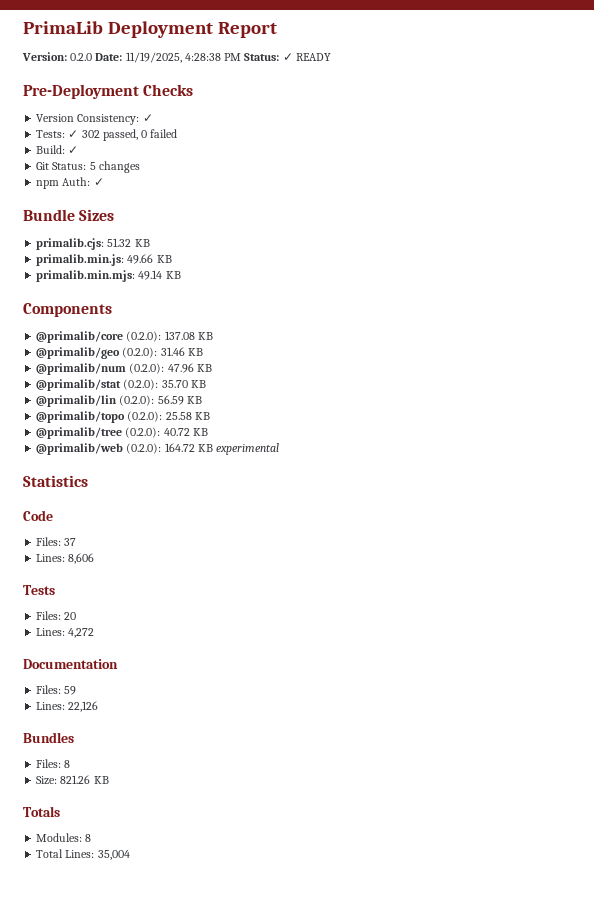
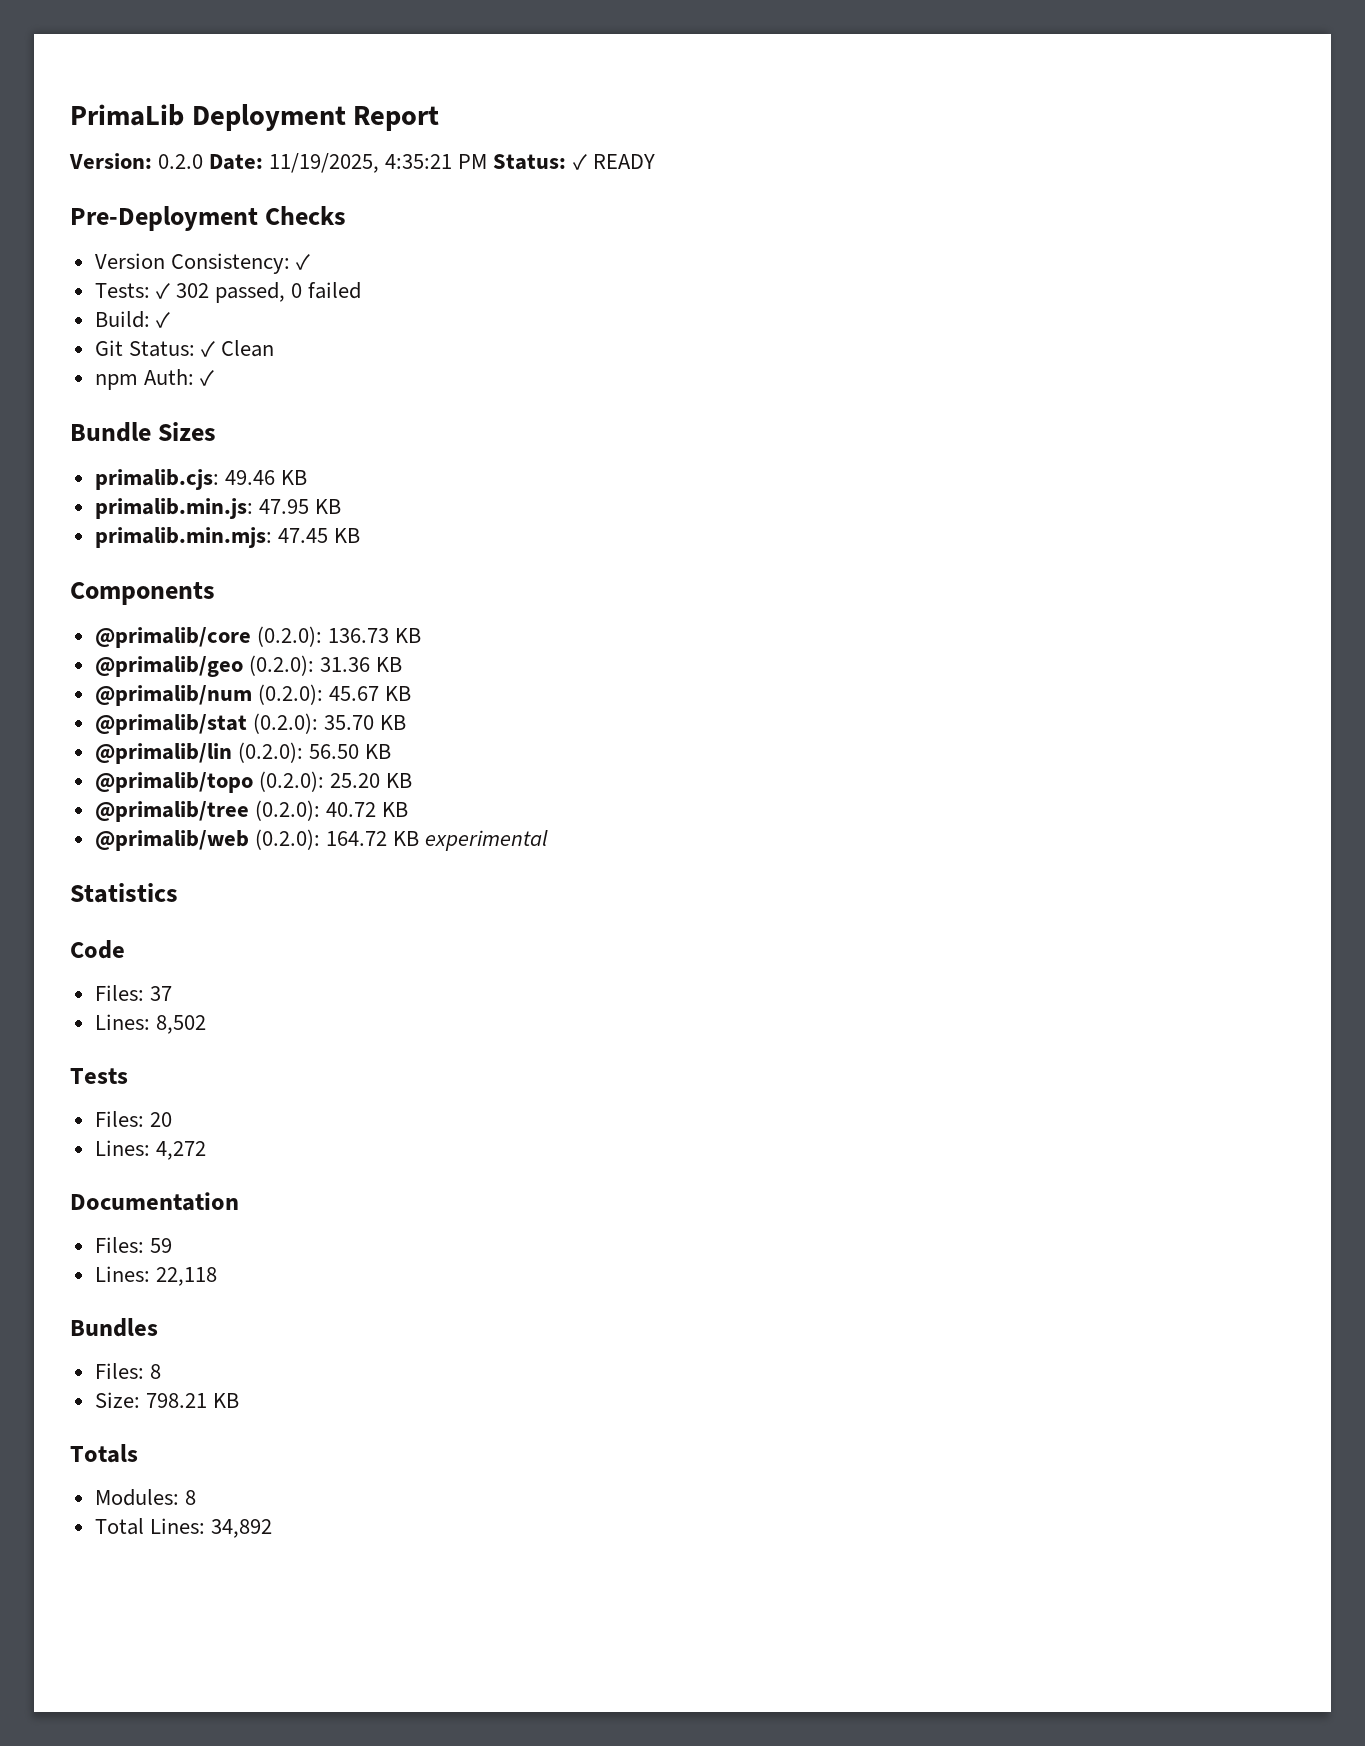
- Version: 0.2.0 Date: 11/19/2025, 4:28:38 PM Status: ✓ READY
+ Version: 0.2.0 Date: 11/19/2025, 4:35:21 PM Status: ✓ READY
- Git Status: 5 changes
+ Git Status: ✓ Clean
- primalib.cjs: 51.32 KB
+ primalib.cjs: 49.46 KB
- primalib.min.js: 49.66 KB
+ primalib.min.js: 47.95 KB
- primalib.min.mjs: 49.14 KB
+ primalib.min.mjs: 47.45 KB
- @primalib/core (0.2.0): 137.08 KB
+ @primalib/core (0.2.0): 136.73 KB
- @primalib/geo (0.2.0): 31.46 KB
+ @primalib/geo (0.2.0): 31.36 KB
- @primalib/num (0.2.0): 47.96 KB
+ @primalib/num (0.2.0): 45.67 KB
- @primalib/lin (0.2.0): 56.59 KB
+ @primalib/lin (0.2.0): 56.50 KB
- @primalib/topo (0.2.0): 25.58 KB
+ @primalib/topo (0.2.0): 25.20 KB
- Lines: 8,606
+ Lines: 8,502
- Lines: 22,126
+ Lines: 22,118
- Size: 821.26 KB
+ Size: 798.21 KB
- Total Lines: 35,004
+ Total Lines: 34,892

